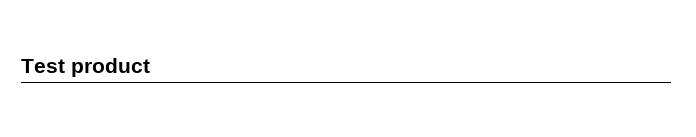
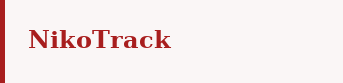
- Test product
+ NikoTrack

